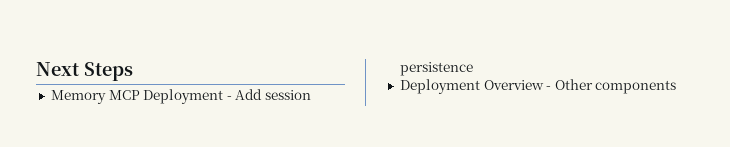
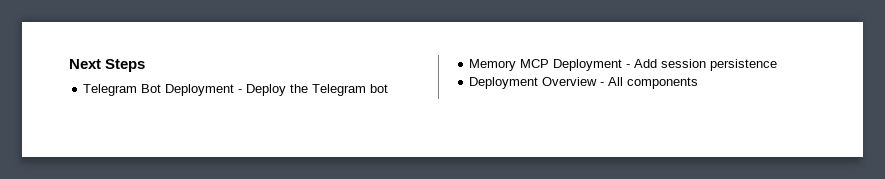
+ Telegram Bot Deployment - Deploy the Telegram bot
- Deployment Overview - Other components
+ Deployment Overview - All components

